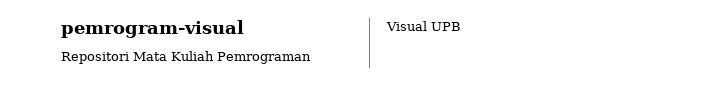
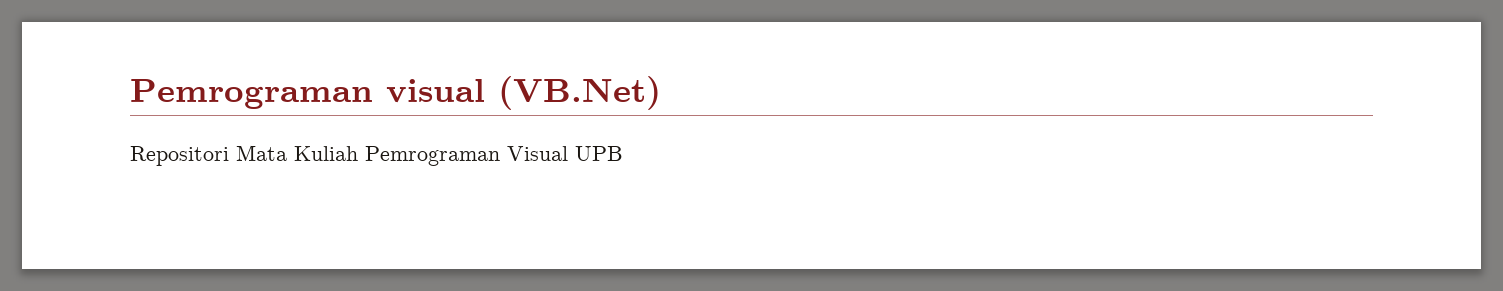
- pemrogram-visual
+ Pemrograman visual (VB.Net)

